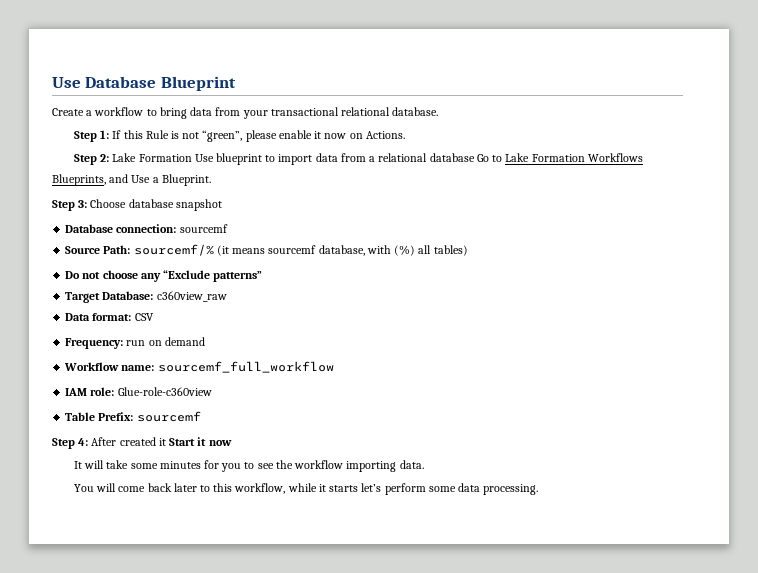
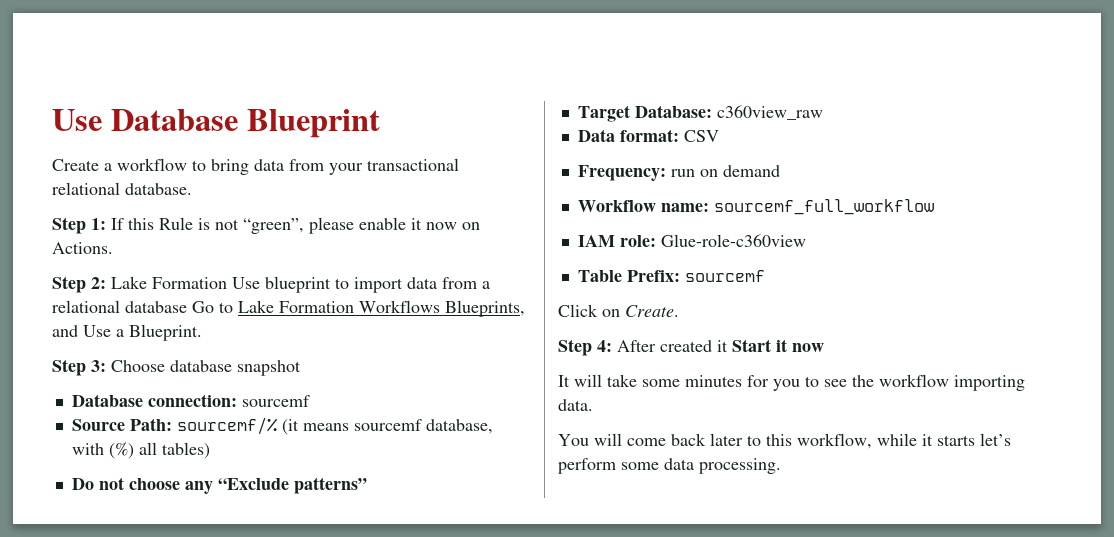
+ Click on Create.

